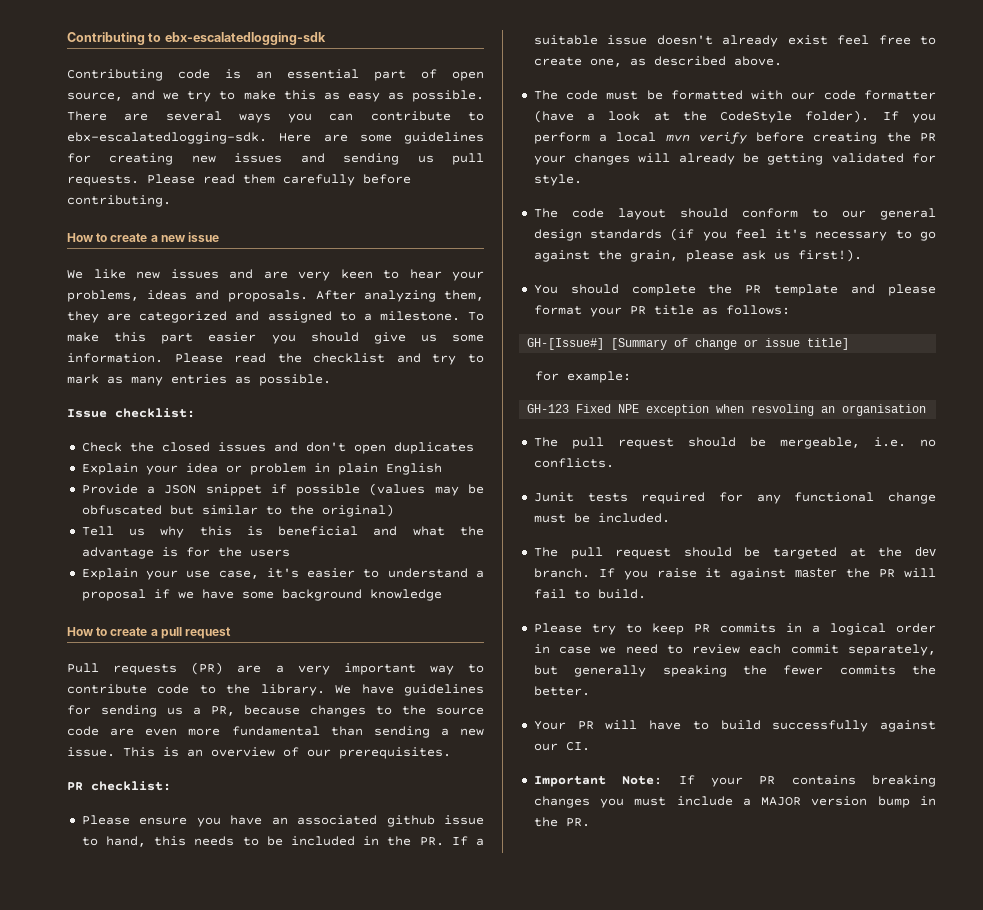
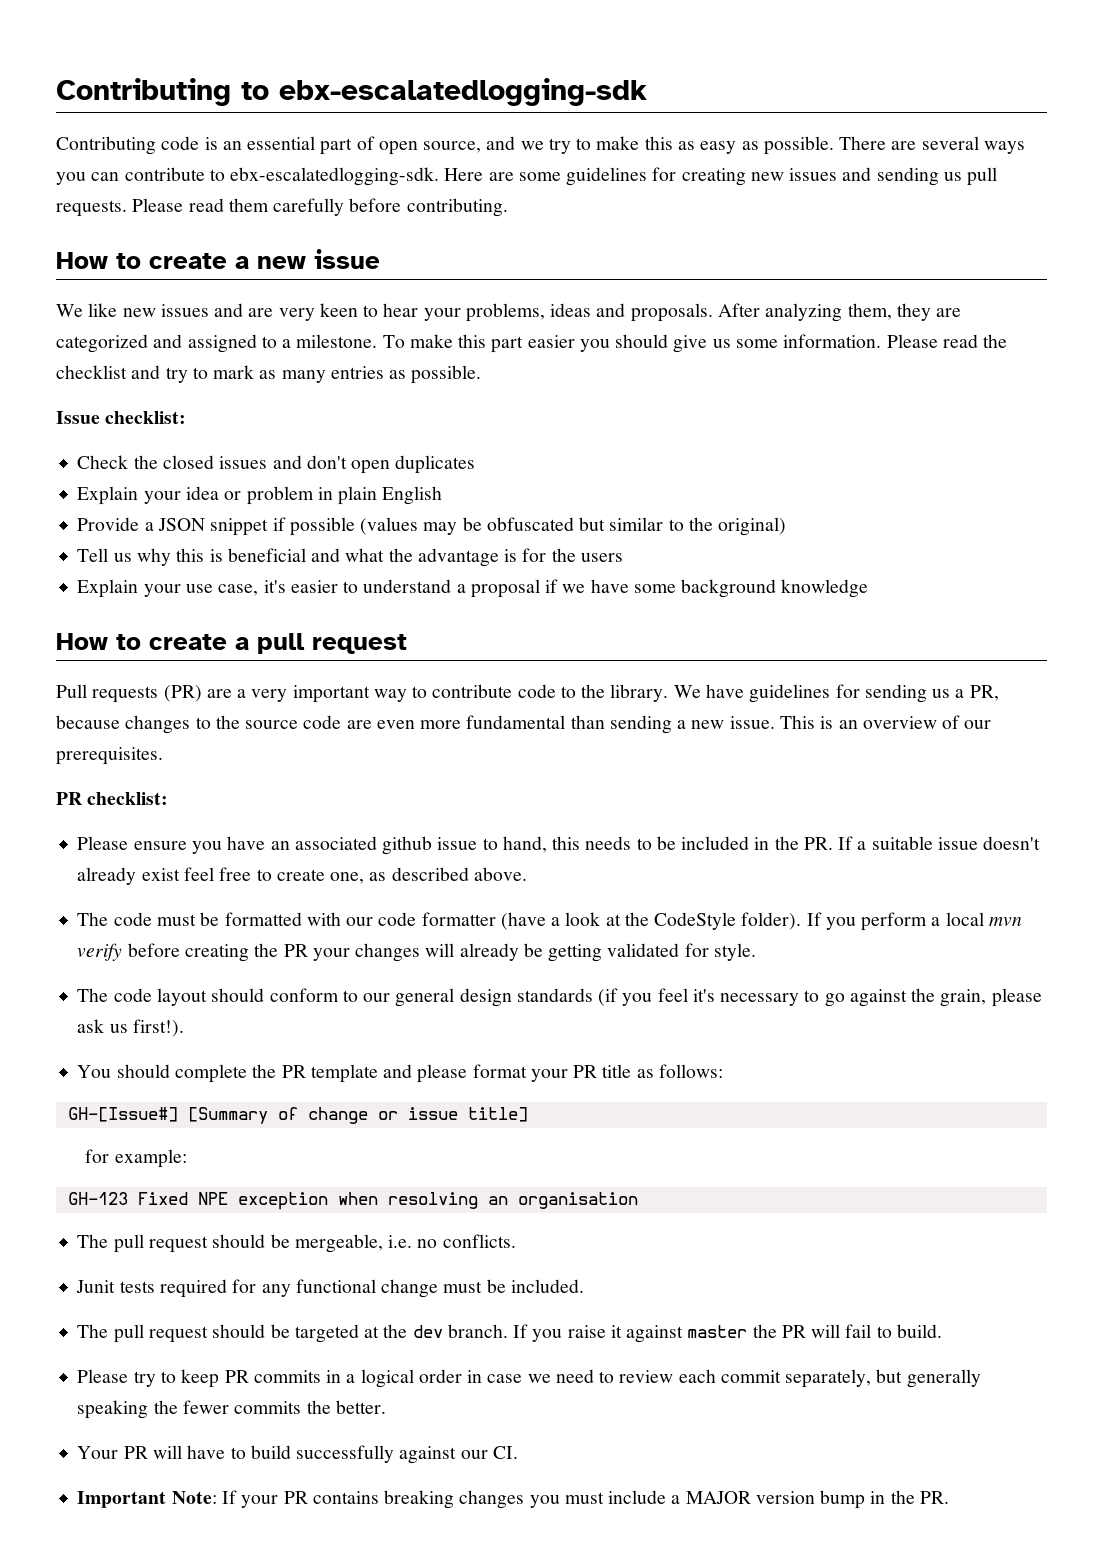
- GH-123 Fixed NPE exception when resvoling an organisation
+ GH-123 Fixed NPE exception when resolving an organisation

